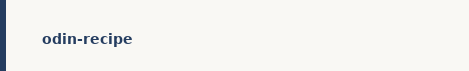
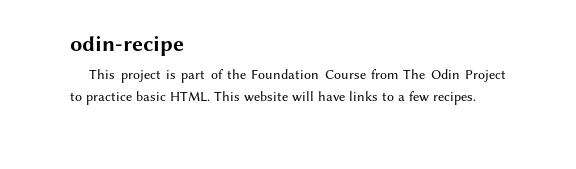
+ This project is part of the Foundation Course from The Odin Project to practice basic HTML. This website will have links to a few recipes.

